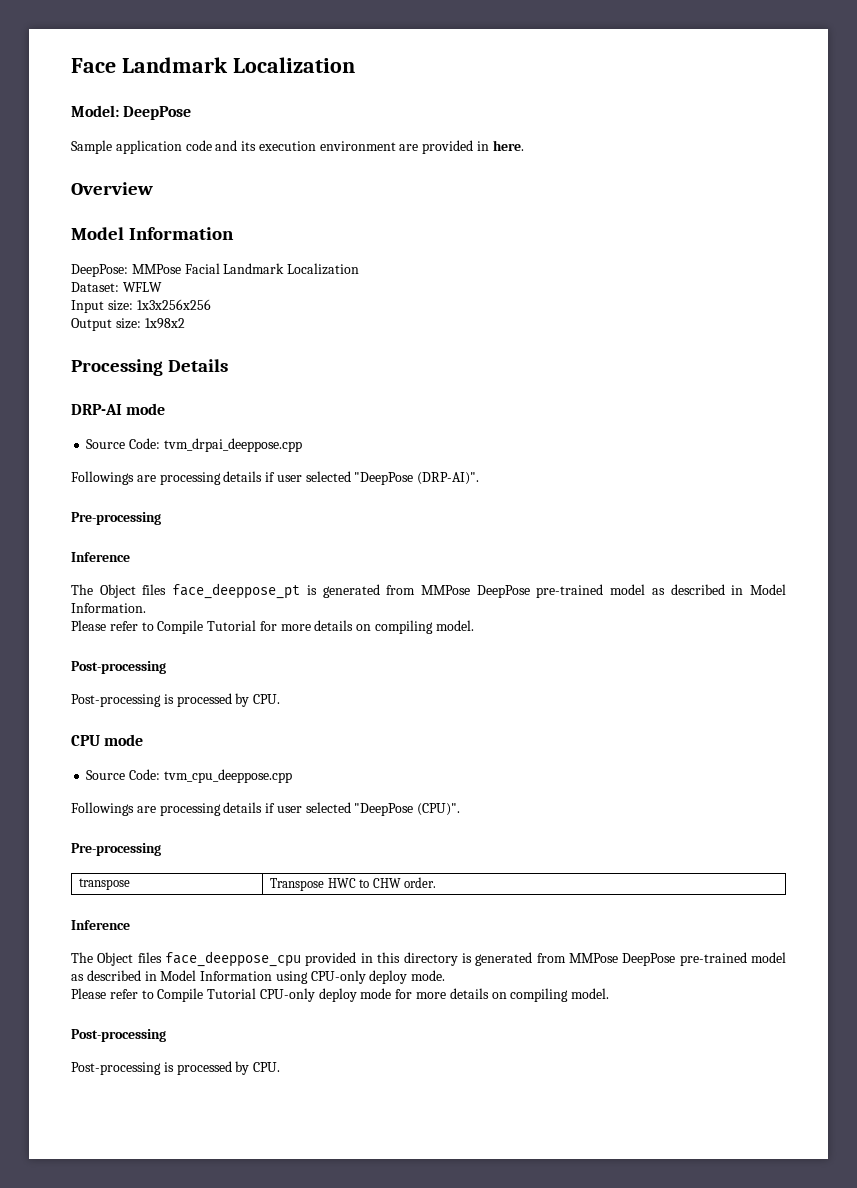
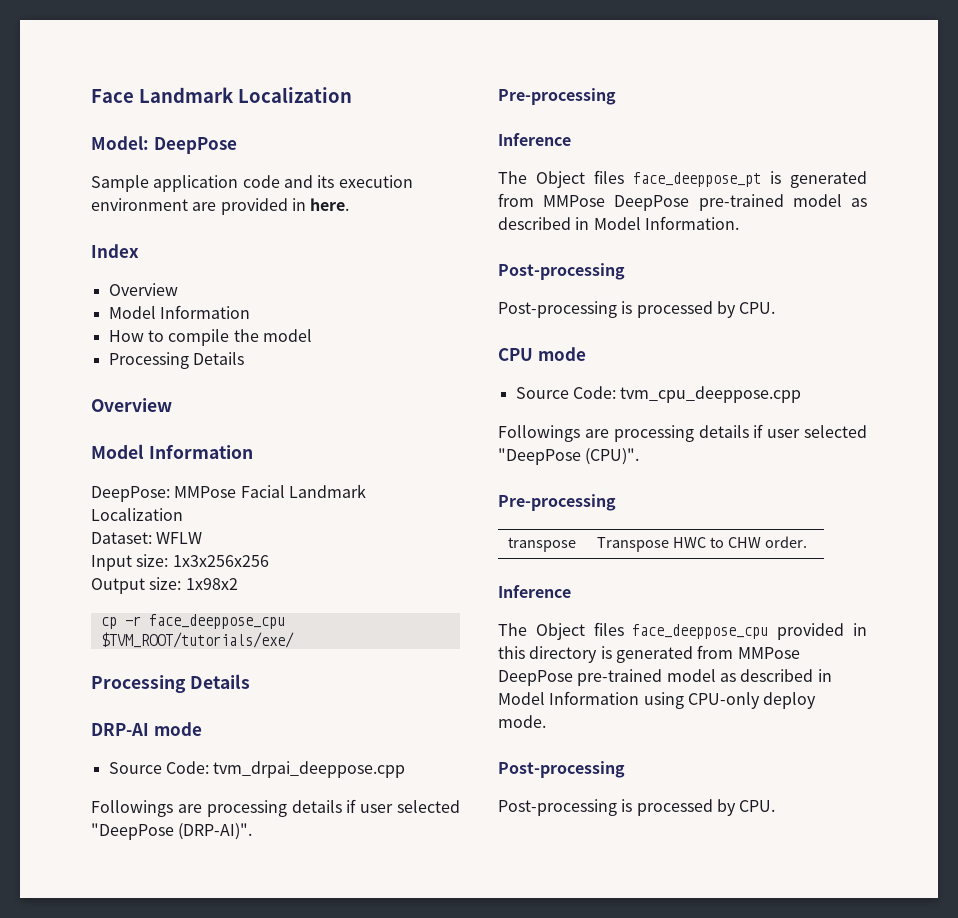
+ Index
+ Overview
+ Model Information
+ How to compile the model
+ Processing Details
+ cp -r face_deeppose_cpu $TVM_ROOT/tutorials/exe/
- Please refer to Compile Tutorial for more details on compiling model.
- Please refer to Compile Tutorial CPU-only deploy mode for more details on compiling model.

